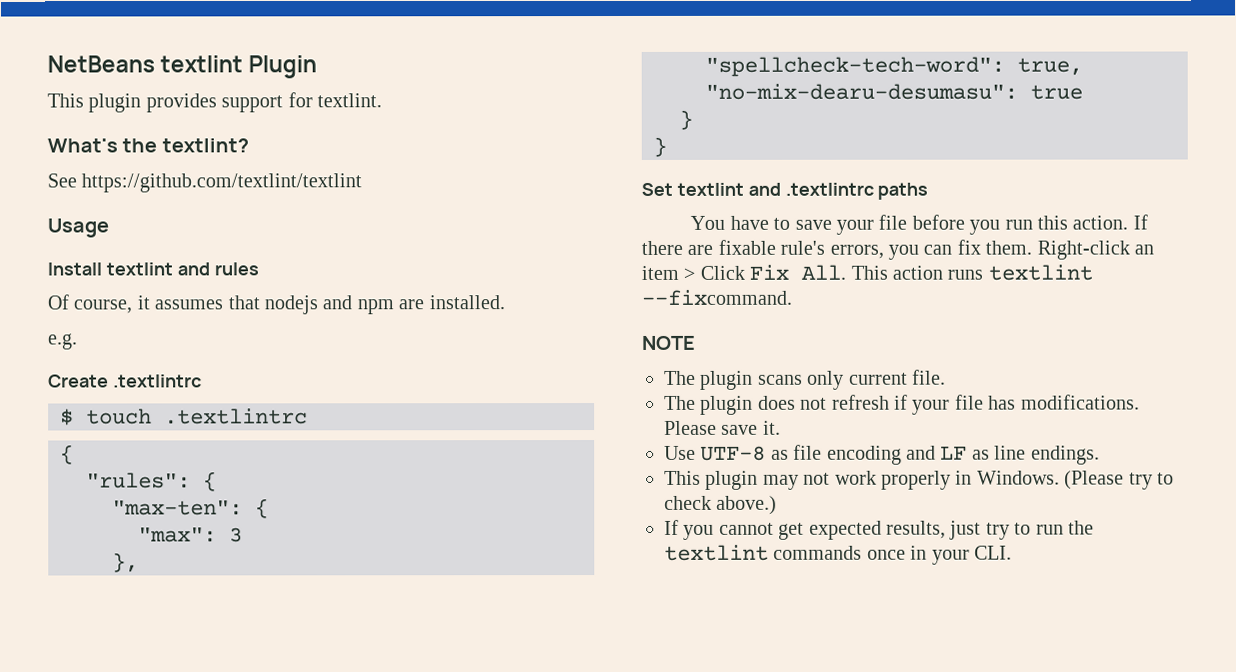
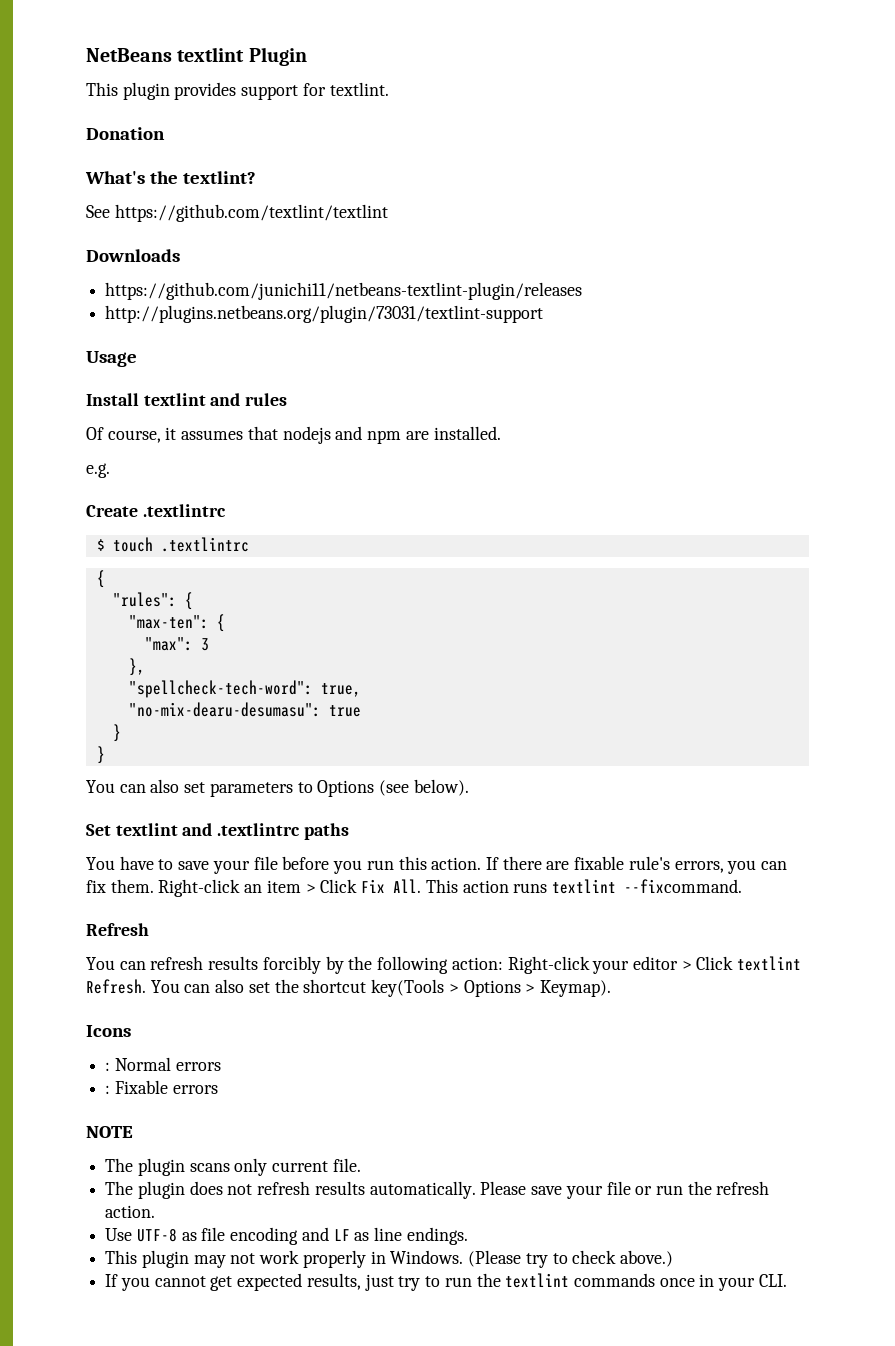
+ Donation
+ Downloads
+ https://github.com/junichi11/netbeans-textlint-plugin/releases
+ http://plugins.netbeans.org/plugin/73031/textlint-support
+ You can also set parameters to Options (see below).
+ Refresh
+ You can refresh results forcibly by the following action: Right-click your editor > Click textlint Refresh. You can also set the shortcut key(Tools > Options > Keymap).
+ Icons
+ : Normal errors
+ : Fixable errors
- The plugin does not refresh if your file has modifications. Please save it.
+ The plugin does not refresh results automatically. Please save your file or run the refresh action.

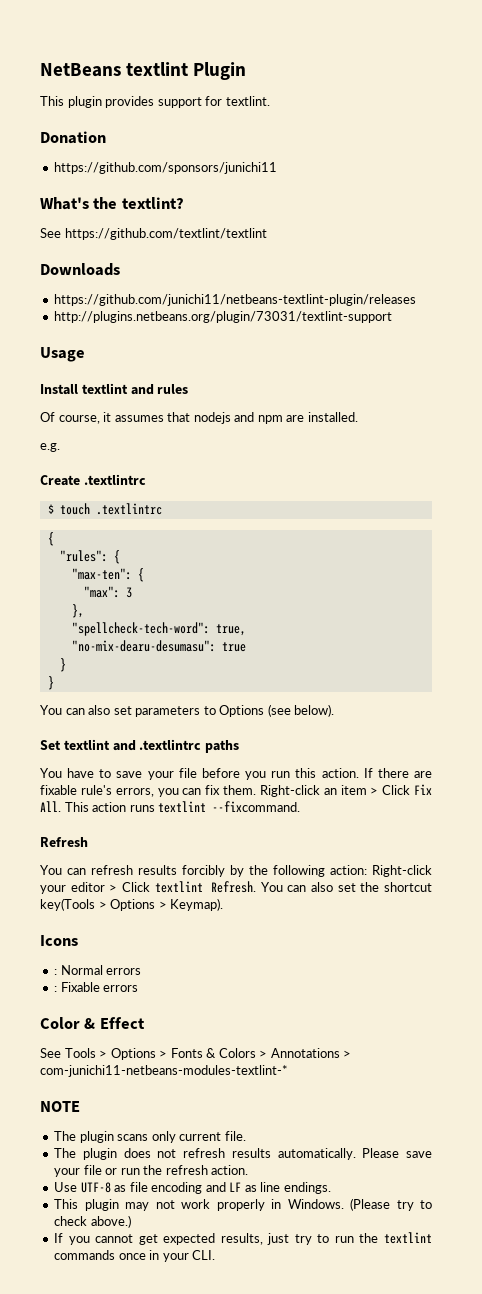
+ https://github.com/sponsors/junichi11
+ Color & Effect
+ See Tools > Options > Fonts & Colors > Annotations > com-junichi11-netbeans-modules-textlint-*

